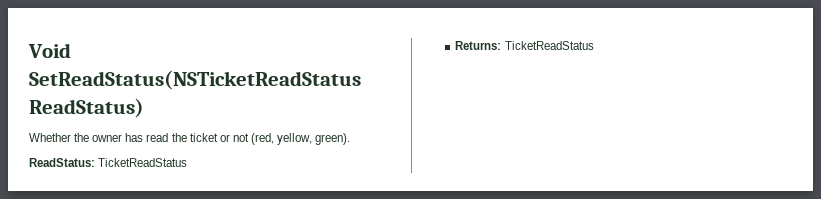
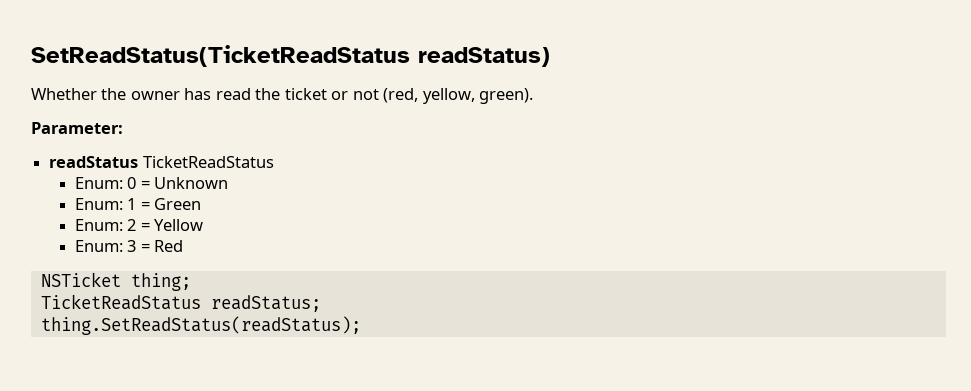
- Void SetReadStatus(NSTicketReadStatus ReadStatus)
+ SetReadStatus(TicketReadStatus readStatus)
- ReadStatus: TicketReadStatus
+ Parameter:
+ readStatus TicketReadStatus
- Returns: TicketReadStatus
+ Enum: 0 = Unknown
+ Enum: 1 = Green
+ Enum: 2 = Yellow
+ Enum: 3 = Red
+ NSTicket thing;
+ TicketReadStatus readStatus;
+ thing.SetReadStatus(readStatus);

